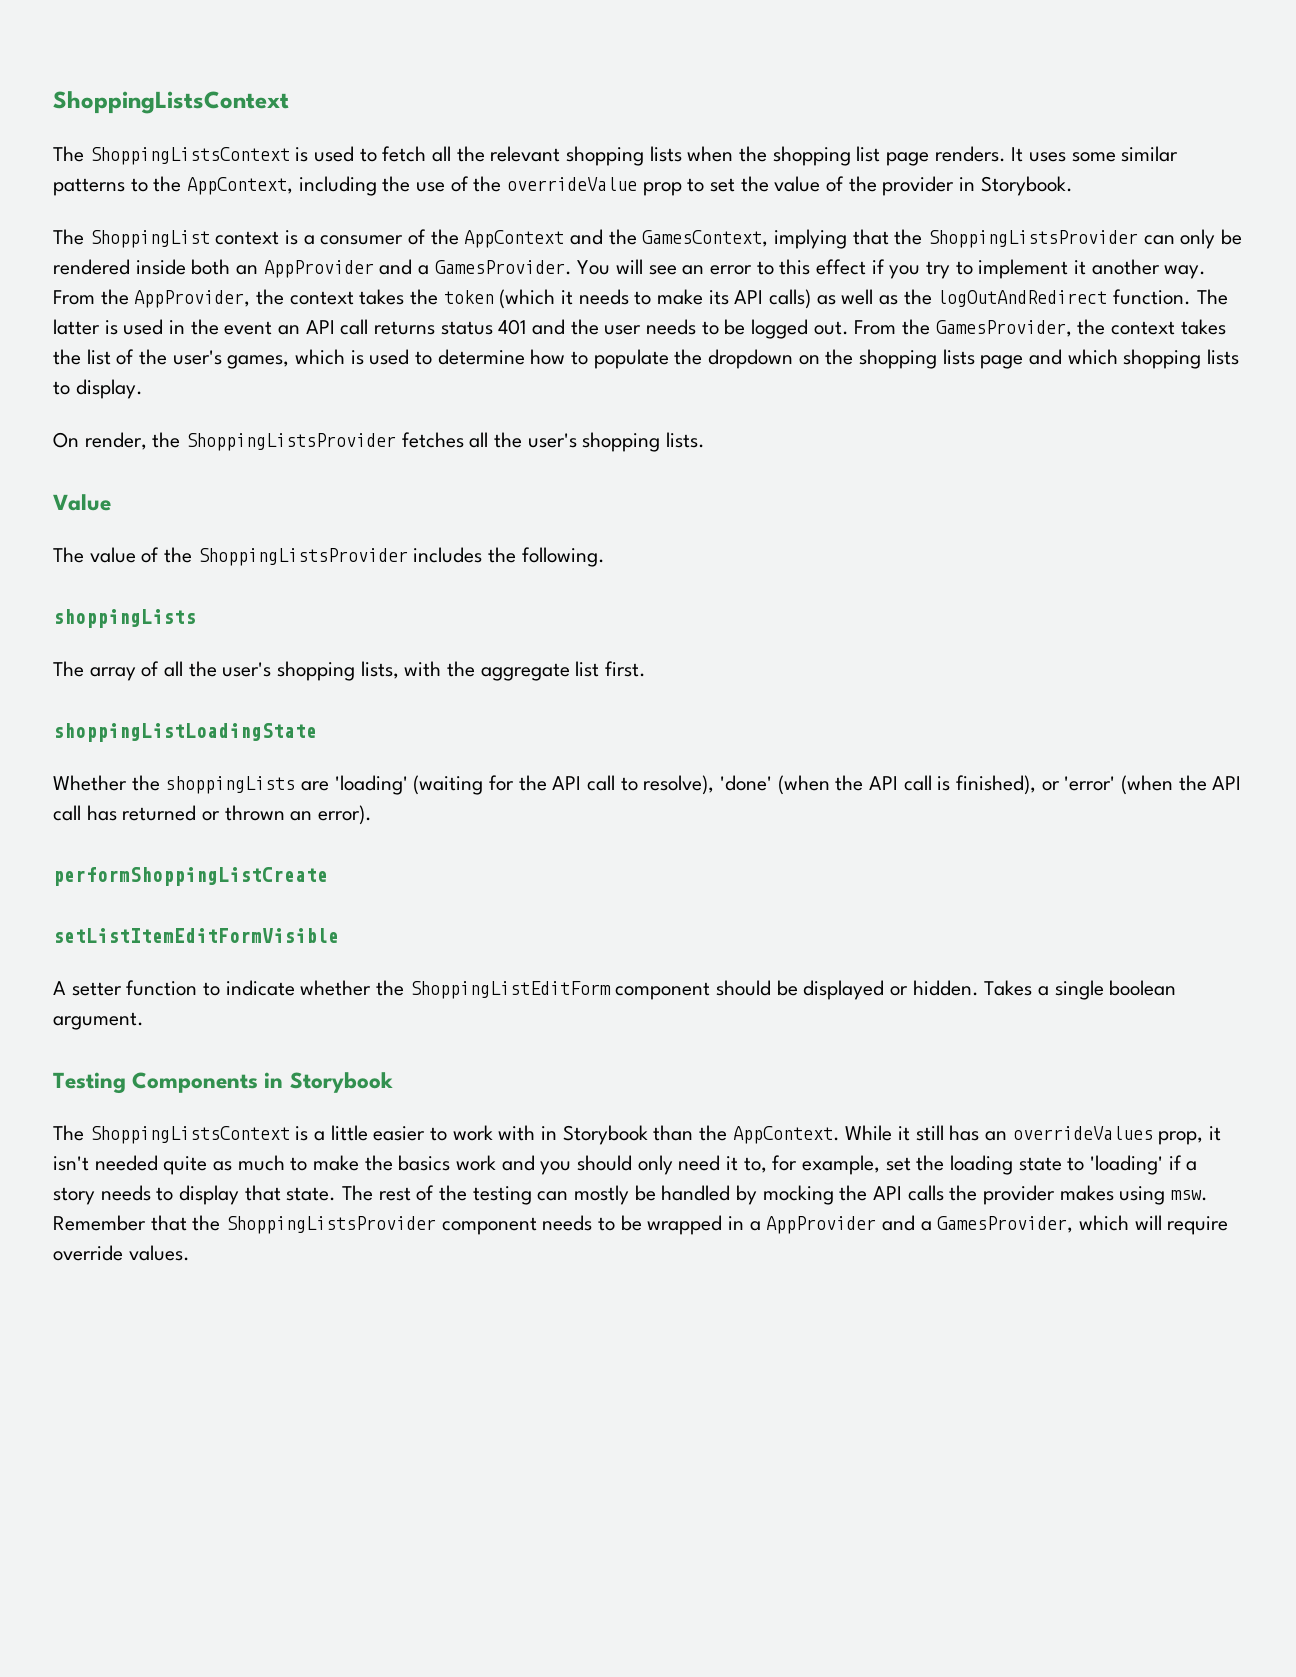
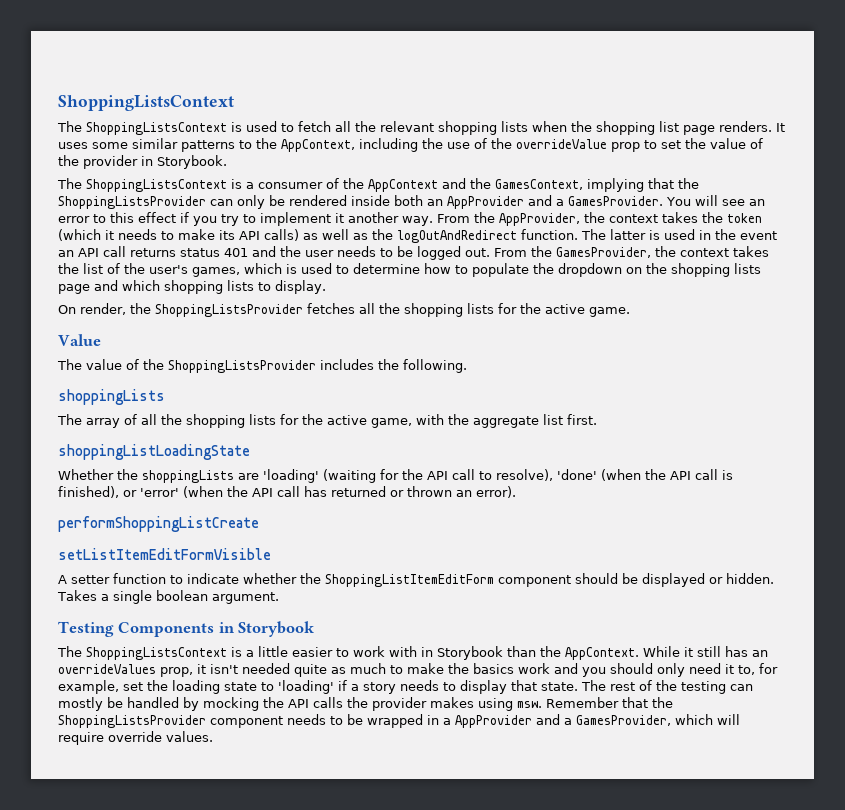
- The ShoppingList context is a consumer of the AppContext and the GamesContext, implying that the ShoppingListsProvider can only be rendered inside both an AppProvider and a GamesProvider.
+ The ShoppingListsContext is a consumer of the AppContext and the GamesContext, implying that the ShoppingListsProvider can only be rendered inside both an AppProvider and a GamesProvider.
- On render, the ShoppingListsProvider fetches all the user's shopping lists.
+ On render, the ShoppingListsProvider fetches all the shopping lists for the active game.
- The array of all the user's shopping lists, with the aggregate list first.
+ The array of all the shopping lists for the active game, with the aggregate list first.
- A setter function to indicate whether the ShoppingListEditForm component should be displayed or hidden.
+ A setter function to indicate whether the ShoppingListItemEditForm component should be displayed or hidden.

